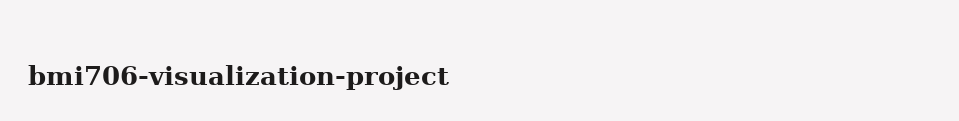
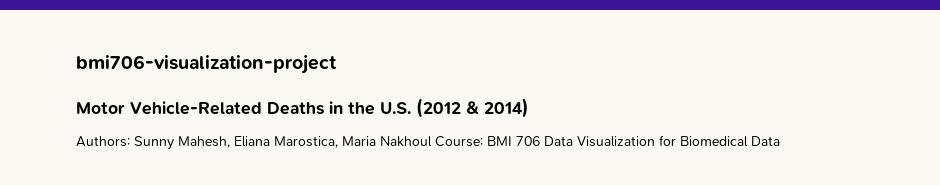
+ Motor Vehicle-Related Deaths in the U.S. (2012 & 2014)
+ Authors: Sunny Mahesh, Eliana Marostica, Maria Nakhoul Course: BMI 706 Data Visualization for Biomedical Data

